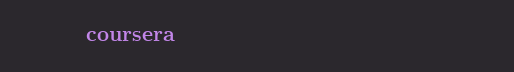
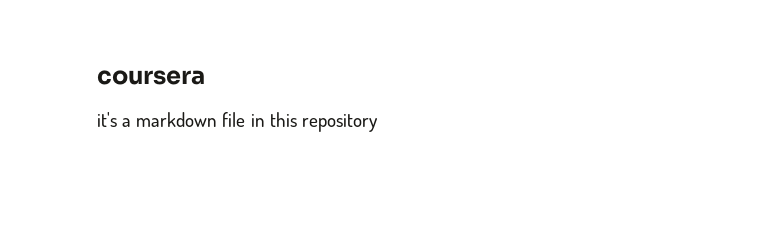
+ it's a markdown file in this repository

